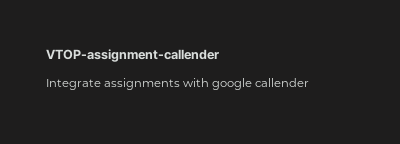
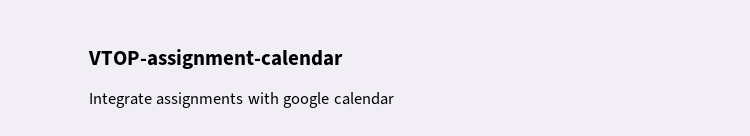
- VTOP-assignment-callender
+ VTOP-assignment-calendar
- Integrate assignments with google callender
+ Integrate assignments with google calendar

